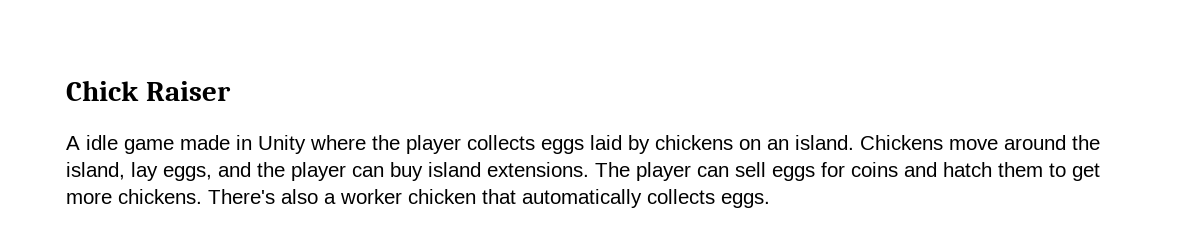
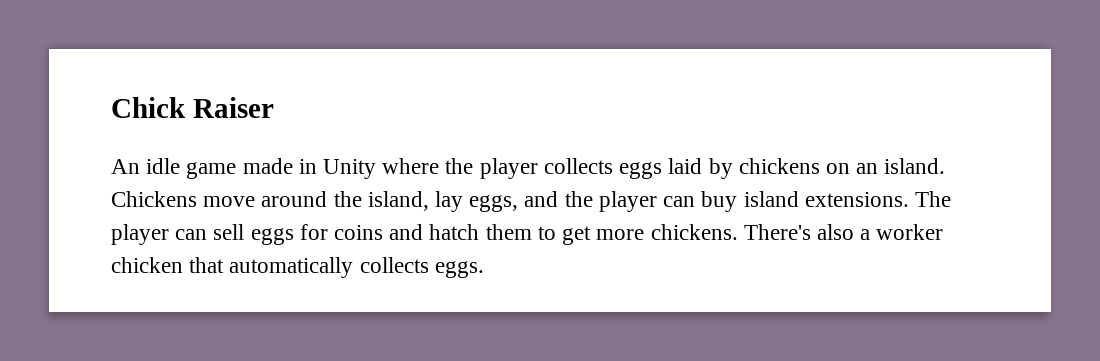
- A idle game made in Unity where the player collects eggs laid by chickens on an island.
+ An idle game made in Unity where the player collects eggs laid by chickens on an island.

